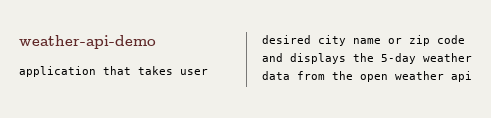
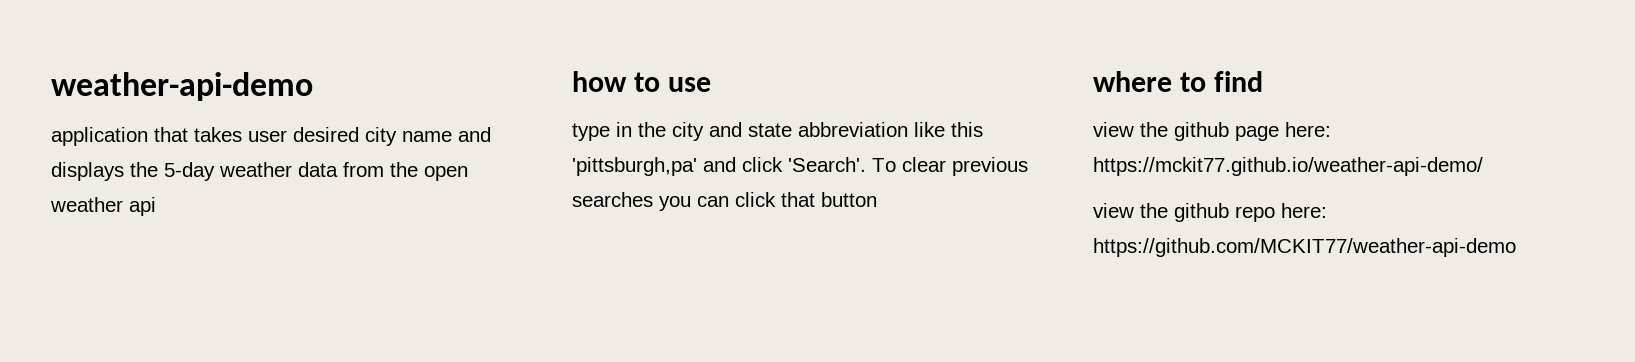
- application that takes user desired city name or zip code and displays the 5-day weather data from the open weather api
+ application that takes user desired city name and displays the 5-day weather data from the open weather api
+ how to use
+ type in the city and state abbreviation like this 'pittsburgh,pa' and click 'Search'. To clear previous searches you can click that button
+ where to find
+ view the github page here: https://mckit77.github.io/weather-api-demo/
+ view the github repo here: https://github.com/MCKIT77/weather-api-demo

